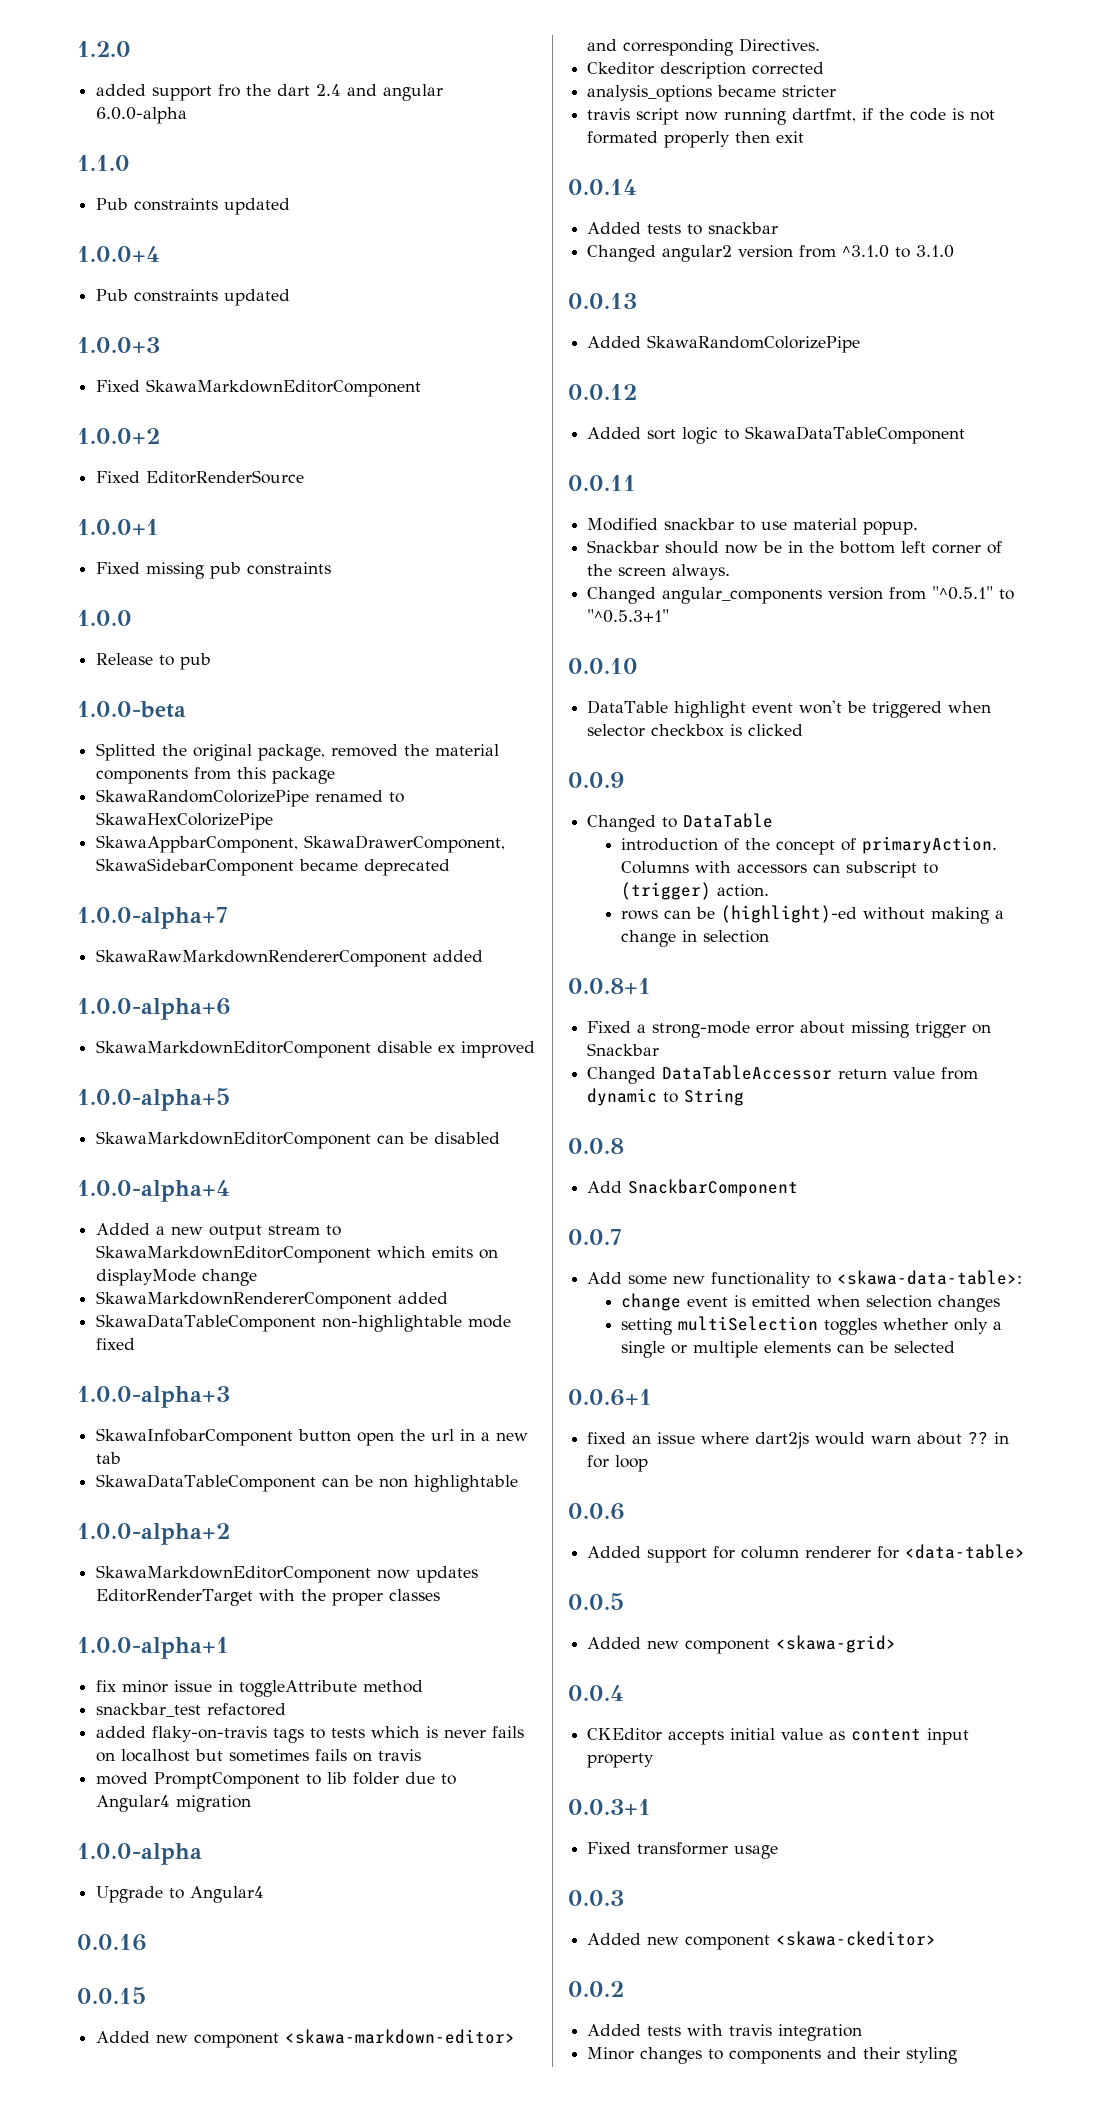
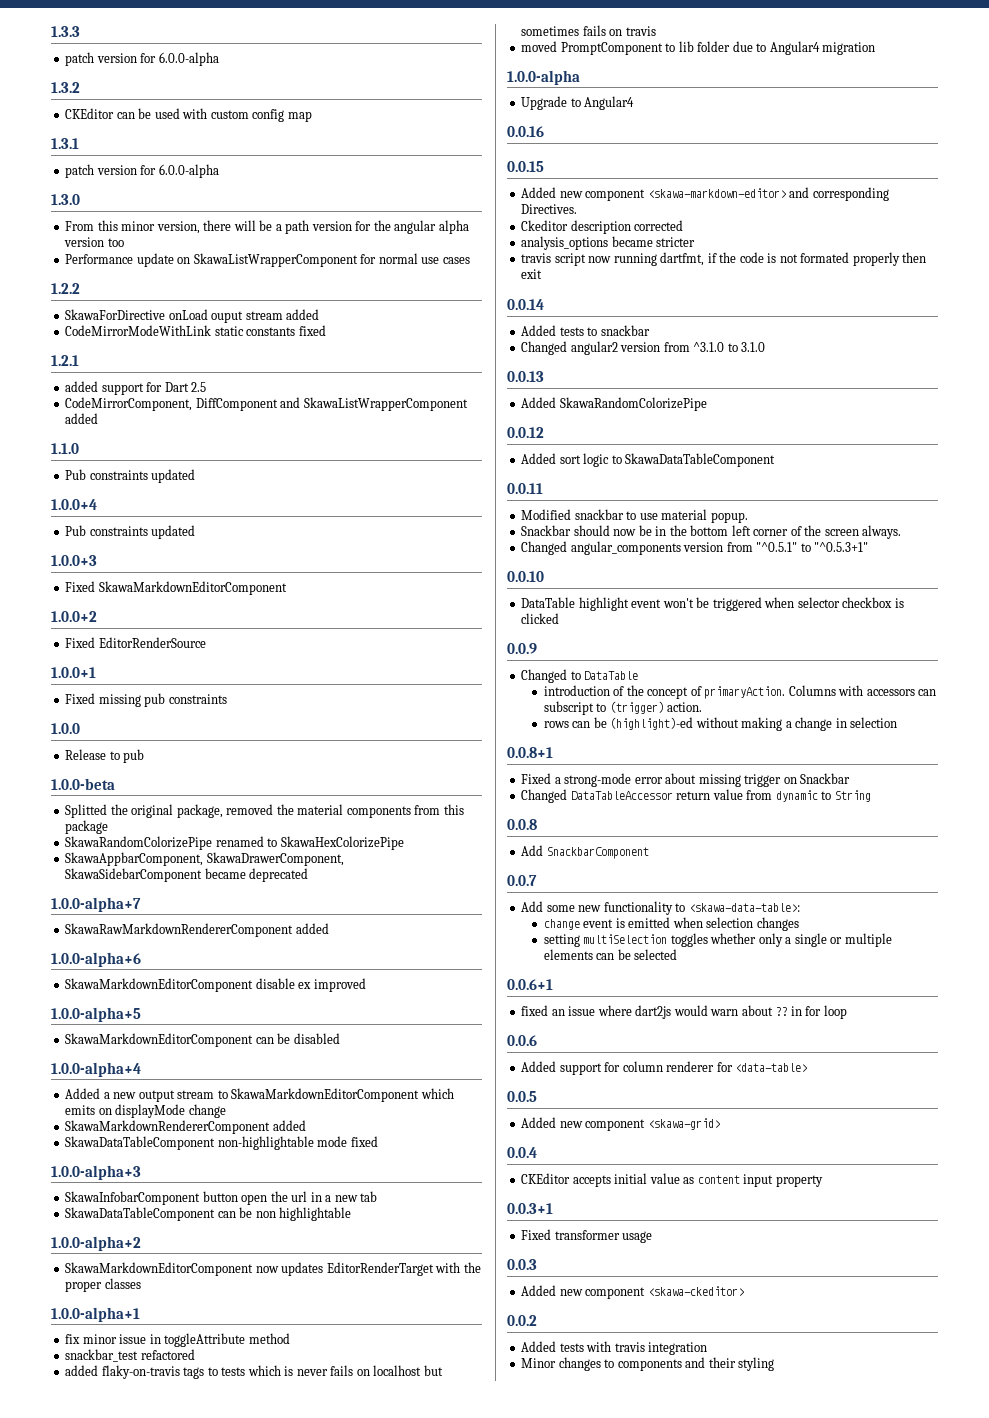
- 1.2.0
- added support fro the dart 2.4 and angular 6.0.0-alpha
+ 1.3.3
+ patch version for 6.0.0-alpha
+ 1.3.2
+ CKEditor can be used with custom config map
+ 1.3.1
+ patch version for 6.0.0-alpha
+ 1.3.0
+ From this minor version, there will be a path version for the angular alpha version too
+ Performance update on SkawaListWrapperComponent for normal use cases
+ 1.2.2
+ SkawaForDirective onLoad ouput stream added
+ CodeMirrorModeWithLink static constants fixed
+ 1.2.1
+ added support for Dart 2.5
+ CodeMirrorComponent, DiffComponent and SkawaListWrapperComponent added

